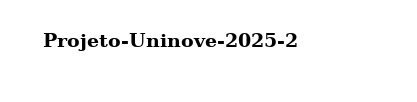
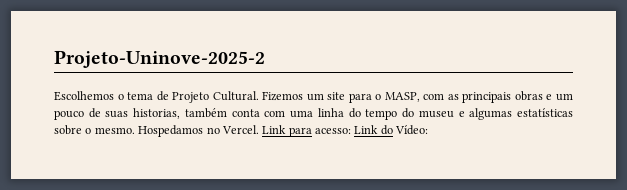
+ Escolhemos o tema de Projeto Cultural. Fizemos um site para o MASP, com as principais obras e um pouco de suas historias, também conta com uma linha do tempo do museu e algumas estatísticas sobre o mesmo. Hospedamos no Vercel. Link para acesso: Link do Vídeo:

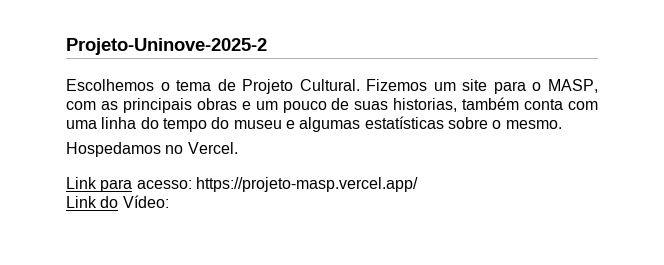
- Fizemos um site para o MASP, com as principais obras e um pouco de suas historias, também conta com uma linha do tempo do museu e algumas estatísticas sobre o mesmo. Hospedamos no Vercel. Link para acesso: Link do Vídeo:
+ Fizemos um site para o MASP, com as principais obras e um pouco de suas historias, também conta com uma linha do tempo do museu e algumas estatísticas sobre o mesmo.
+ Hospedamos no Vercel.
+ Link para acesso: https://projeto-masp.vercel.app/
+ Link do Vídeo:

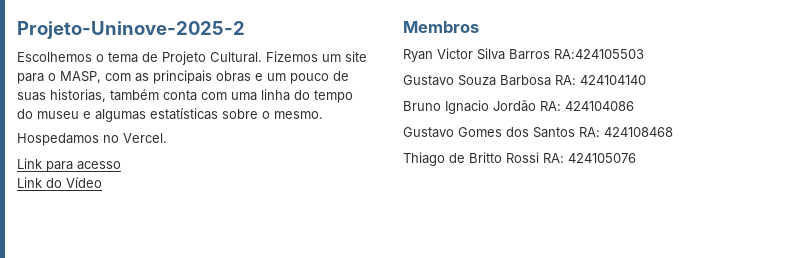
- Link para acesso: https://projeto-masp.vercel.app/
+ Link para acesso
- Link do Vídeo:
+ Link do Vídeo
+ Membros
+ Ryan Victor Silva Barros RA:424105503
+ Gustavo Souza Barbosa RA: 424104140
+ Bruno Ignacio Jordão RA: 424104086
+ Gustavo Gomes dos Santos RA: 424108468
+ Thiago de Britto Rossi RA: 424105076

